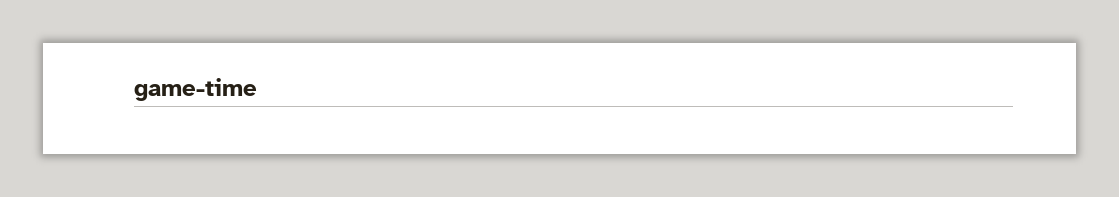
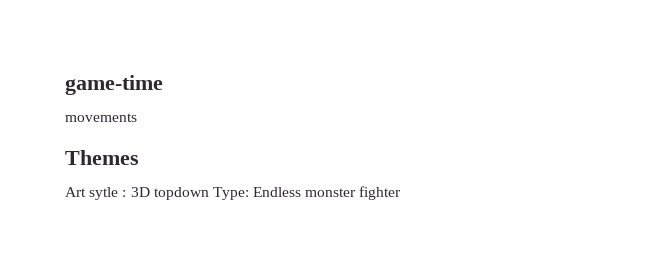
+ movements
+ Themes
+ Art sytle : 3D topdown Type: Endless monster fighter

